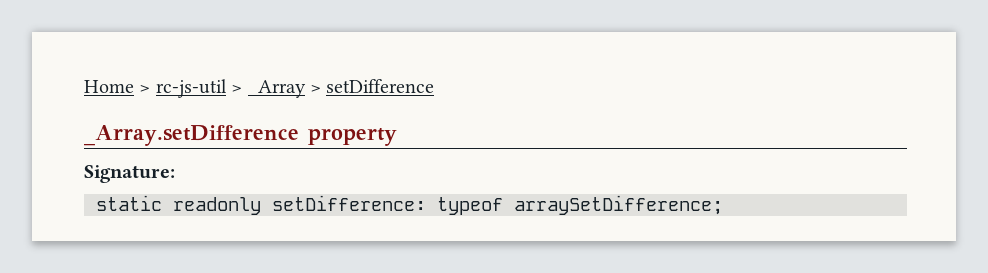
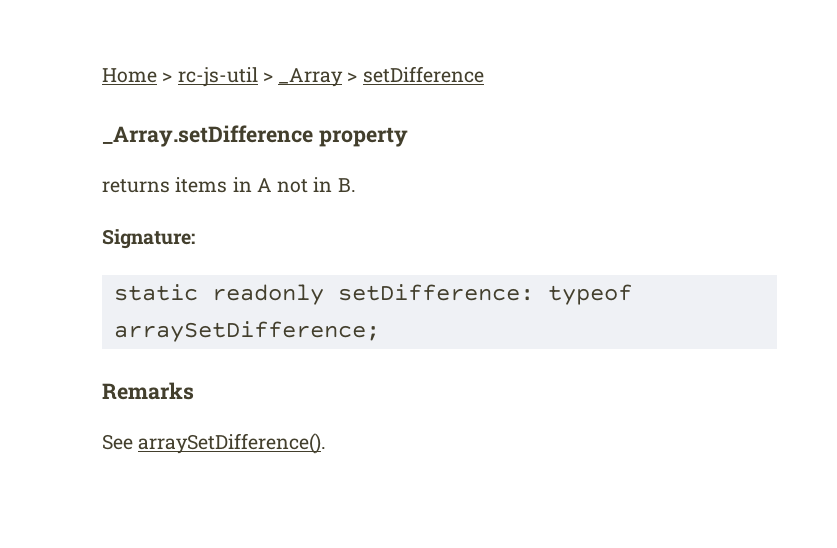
+ returns items in A not in B.
+ Remarks
+ See arraySetDifference().

